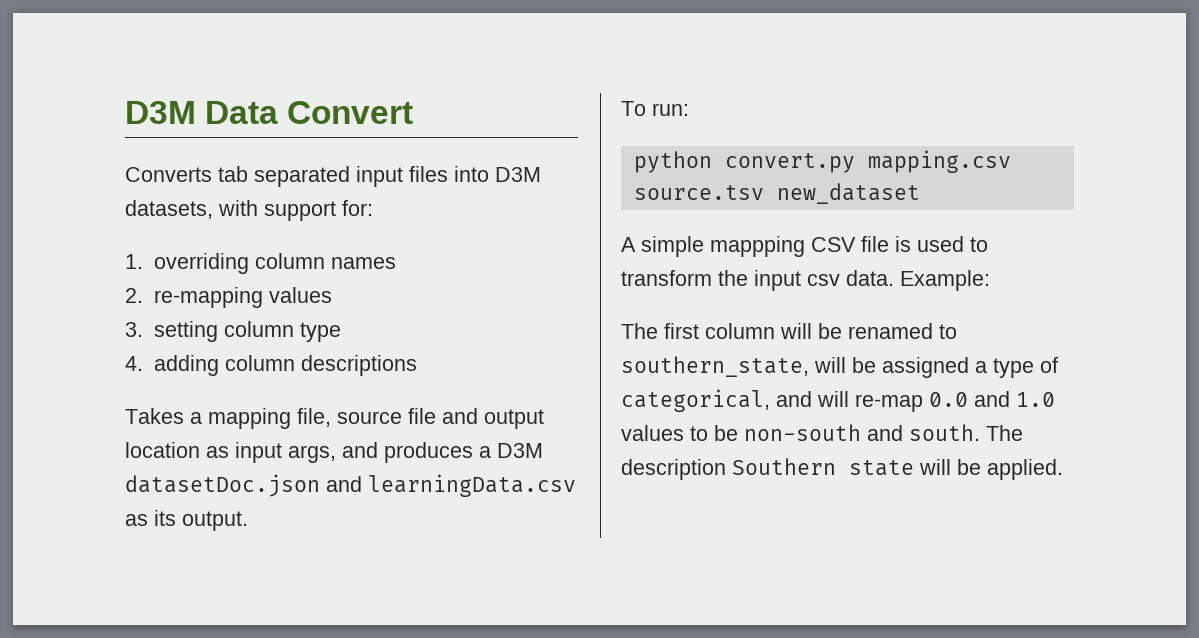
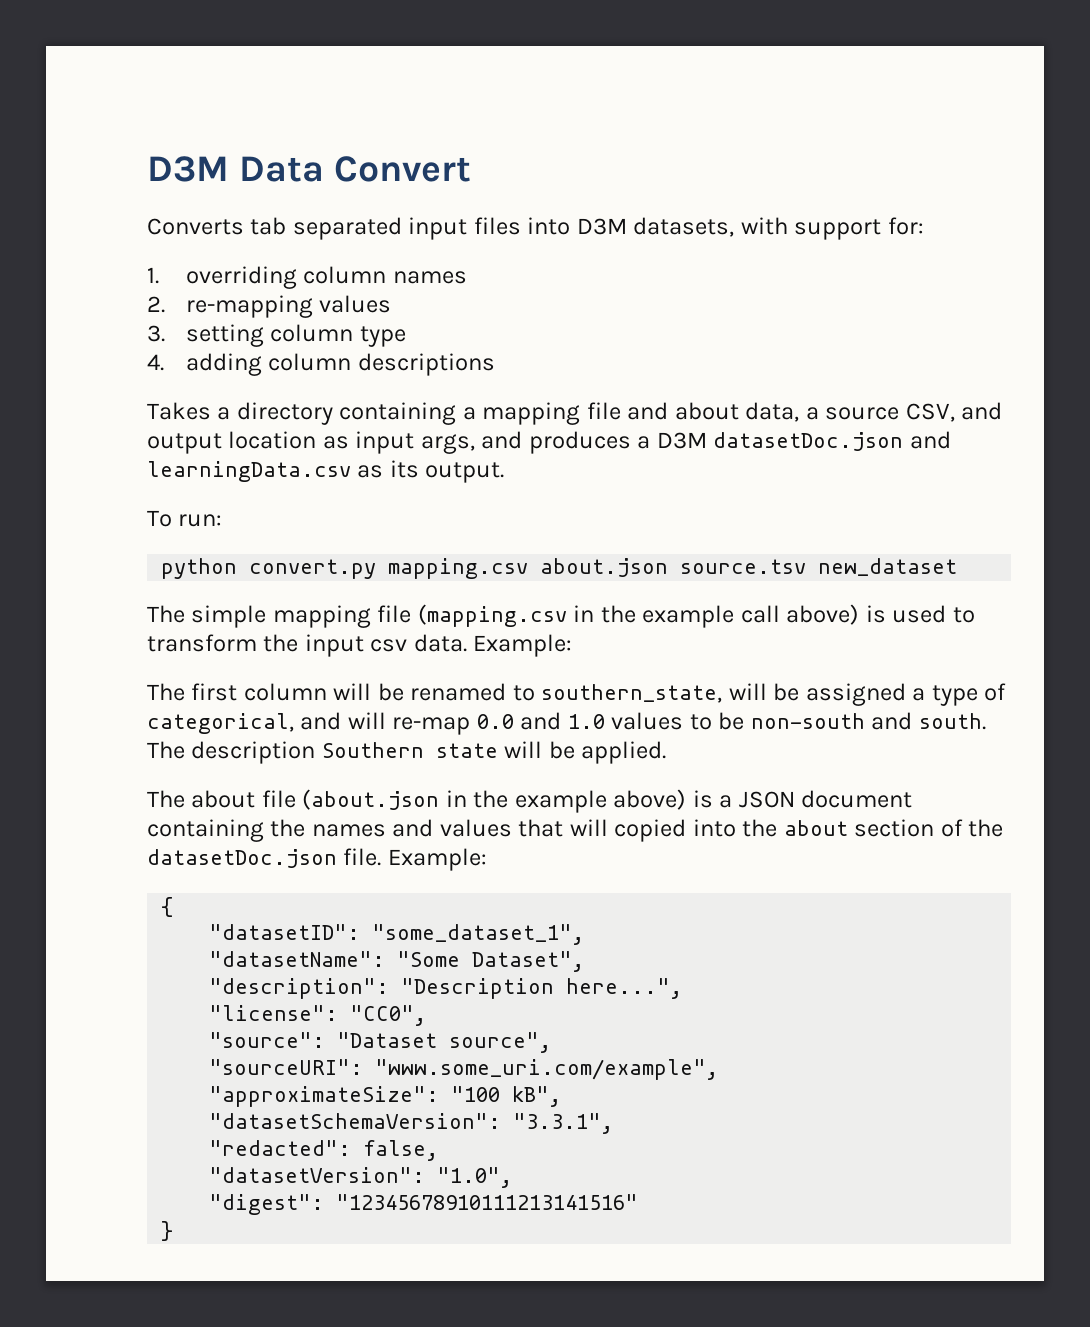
- Takes a mapping file, source file and output location as input args, and produces a D3M datasetDoc.json and learningData.csv as its output.
+ Takes a directory containing a mapping file and about data, a source CSV, and output location as input args, and produces a D3M datasetDoc.json and learningData.csv as its output.
- python convert.py mapping.csv source.tsv new_dataset
+ python convert.py mapping.csv about.json source.tsv new_dataset
- A simple mappping CSV file is used to transform the input csv data.
+ The simple mapping file (mapping.csv in the example call above) is used to transform the input csv data.
+ The about file (about.json in the example above) is a JSON document containing the names and values that will copied into the about section of the datasetDoc.json file. Example:
+ {
+ "datasetID": "some_dataset_1",
+ "datasetName": "Some Dataset",
+ "description": "Description here...",
+ "license": "CC0",
+ "source": "Dataset source",
+ "sourceURI": "www.some_uri.com/example",
+ "approximateSize": "100 kB",
+ "datasetSchemaVersion": "3.3.1",
+ "redacted": false,
+ "datasetVersion": "1.0",
+ "digest": "12345678910111213141516"
+ }

